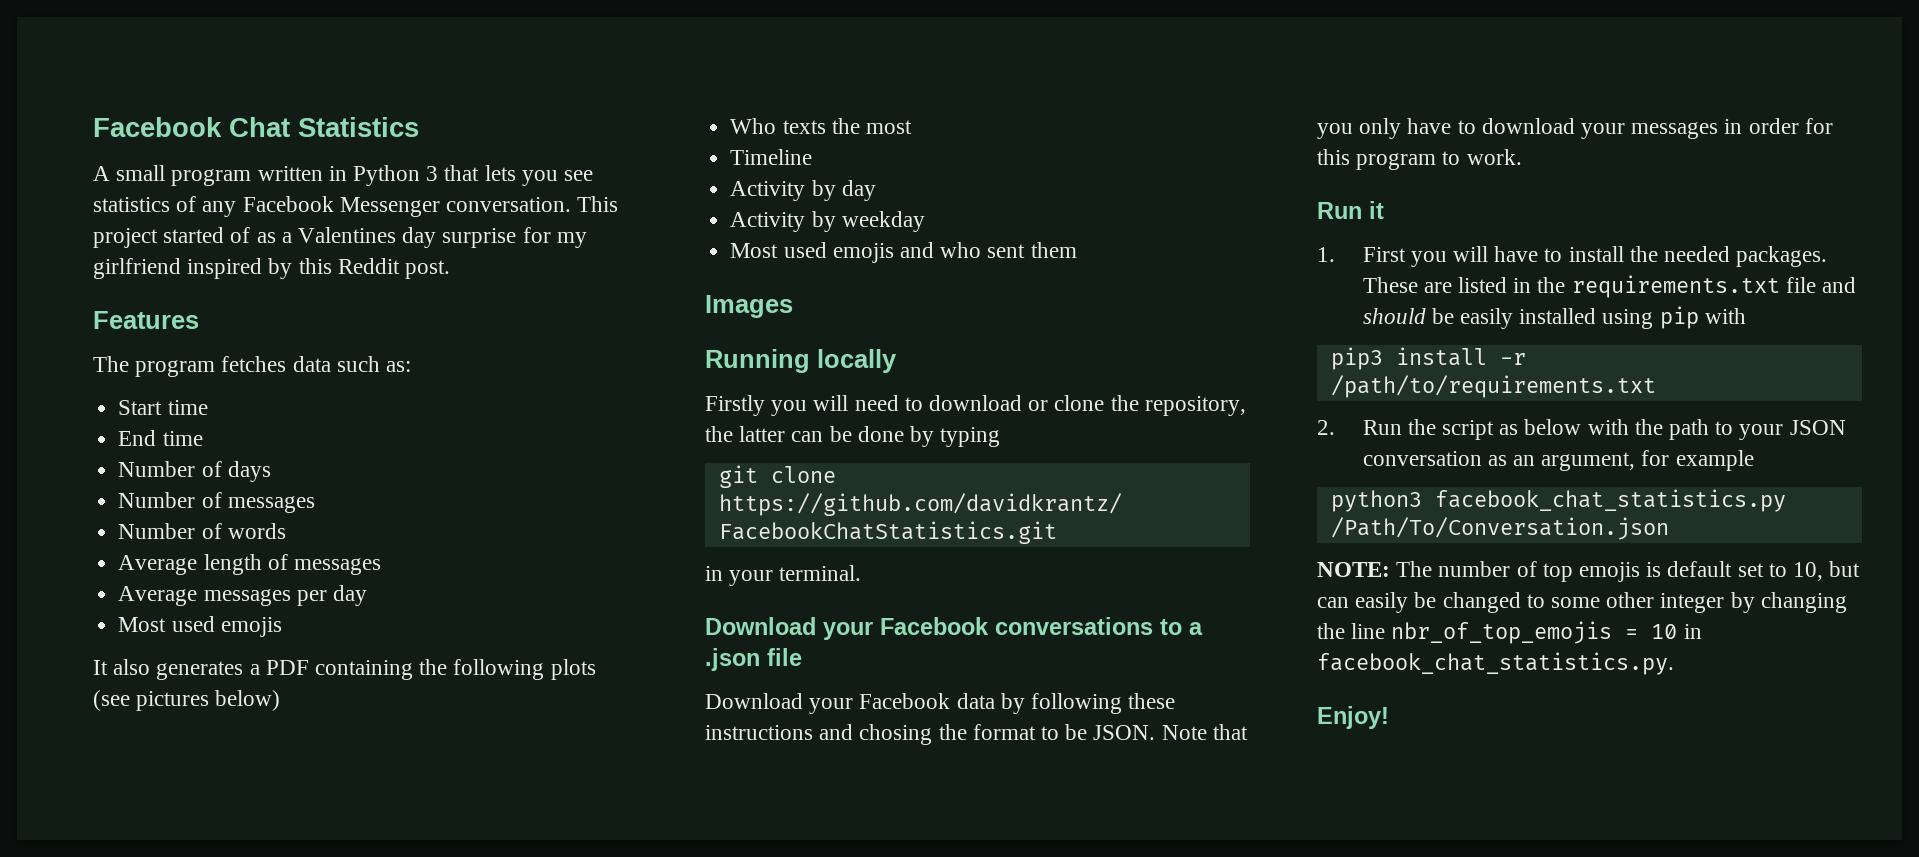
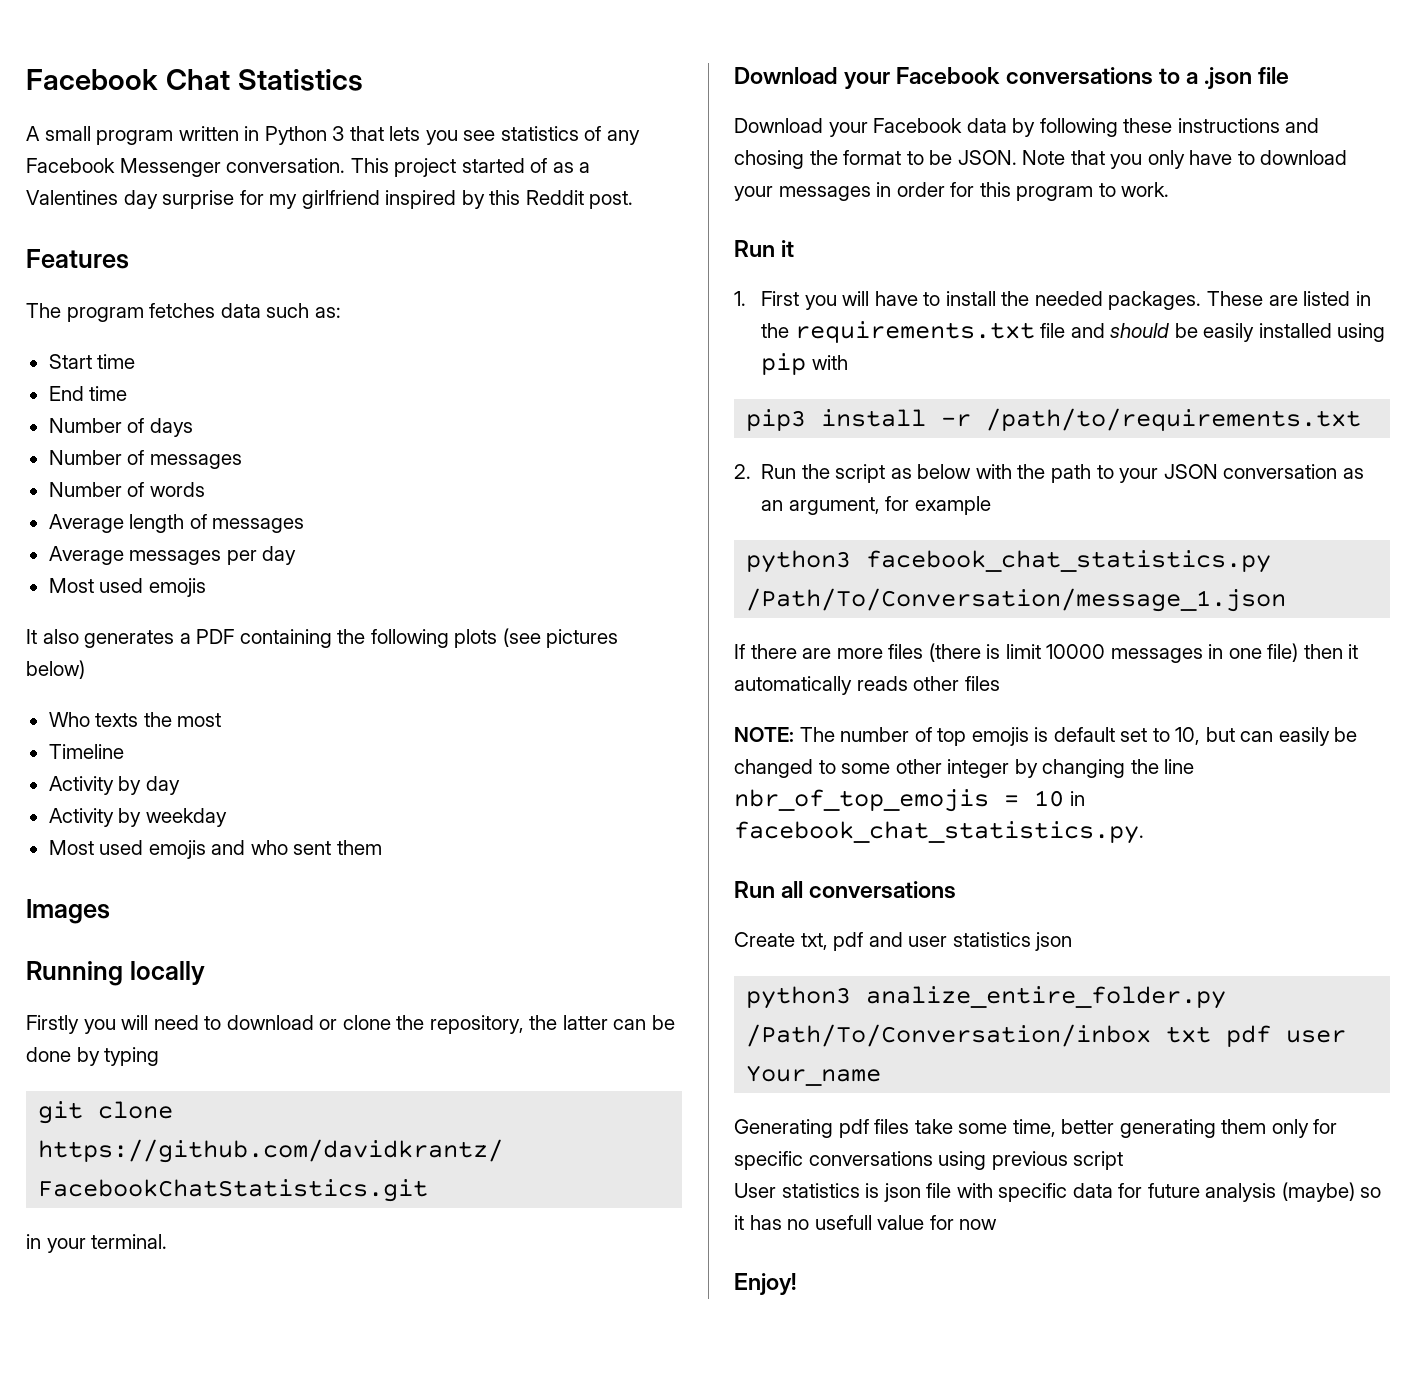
- python3 facebook_chat_statistics.py /Path/To/Conversation.json
+ python3 facebook_chat_statistics.py /Path/To/Conversation/message_1.json
+ If there are more files (there is limit 10000 messages in one file) then it automatically reads other files
+ Run all conversations
+ Create txt, pdf and user statistics json
+ python3 analize_entire_folder.py /Path/To/Conversation/inbox txt pdf user Your_name
+ Generating pdf files take some time, better generating them only for specific conversations using previous script
+ User statistics is json file with specific data for future analysis (maybe) so it has no usefull value for now

